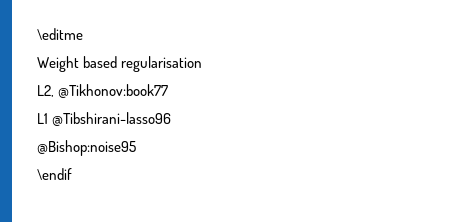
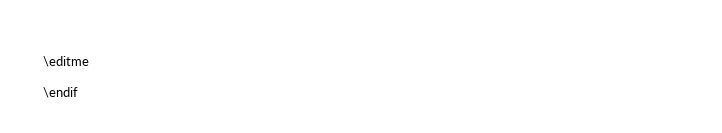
- Weight based regularisation
- L2, @Tikhonov:book77
- L1 @Tibshirani-lasso96
- @Bishop:noise95

